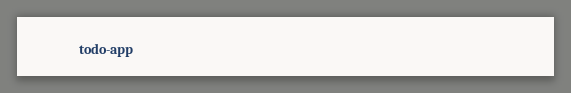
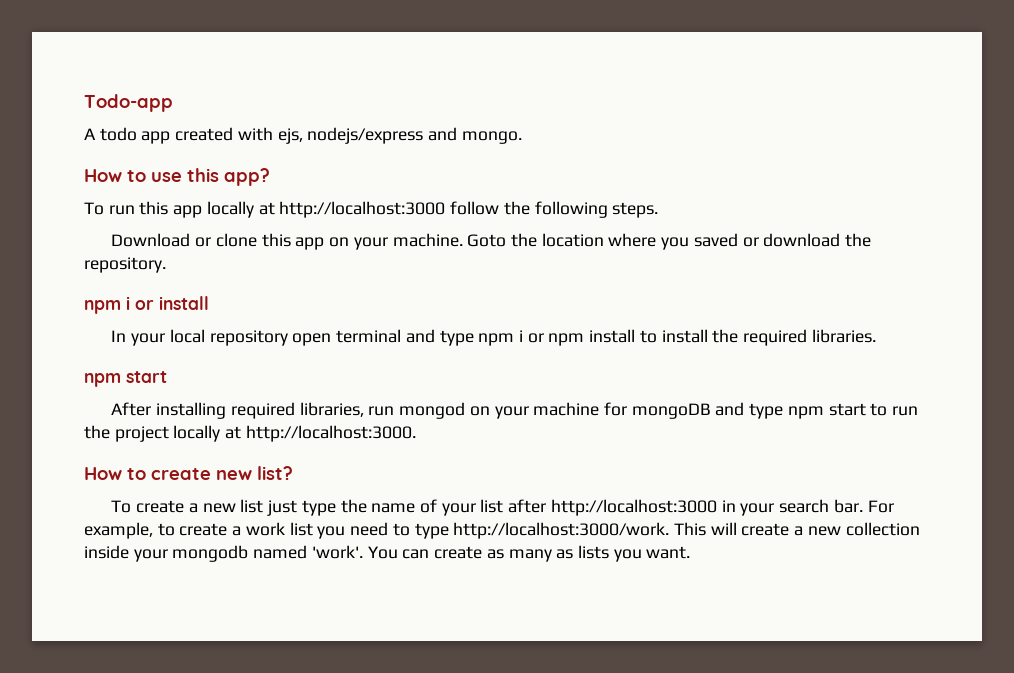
- todo-app
+ Todo-app
+ A todo app created with ejs, nodejs/express and mongo.
+ How to use this app?
+ To run this app locally at http://localhost:3000 follow the following steps.
+ Download or clone this app on your machine. Goto the location where you saved or download the repository.
+ npm i or install
+ In your local repository open terminal and type npm i or npm install to install the required libraries.
+ npm start
+ After installing required libraries, run mongod on your machine for mongoDB and type npm start to run the project locally at http://localhost:3000.
+ How to create new list?
+ To create a new list just type the name of your list after http://localhost:3000 in your search bar. For example, to create a work list you need to type http://localhost:3000/work. This will create a new collection inside your mongodb named 'work'. You can create as many as lists you want.

